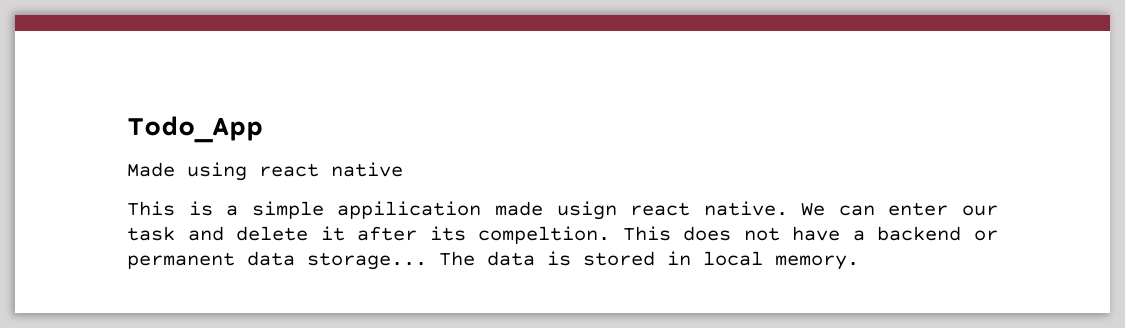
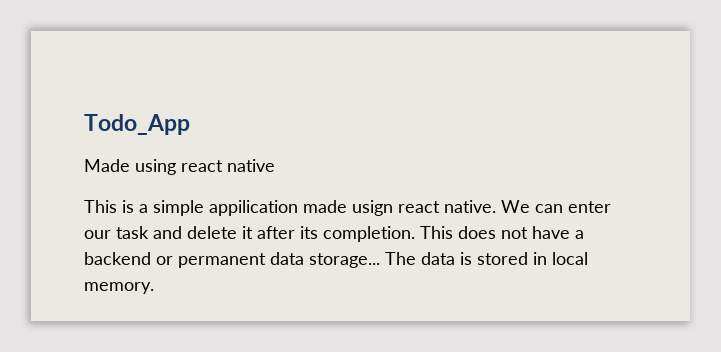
- We can enter our task and delete it after its compeltion.
+ We can enter our task and delete it after its completion.

